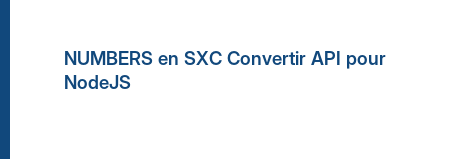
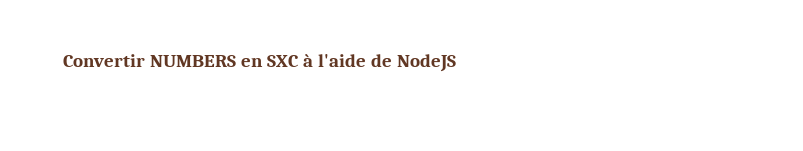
- NUMBERS en SXC Convertir API pour NodeJS
+ Convertir NUMBERS en SXC à l'aide de NodeJS

